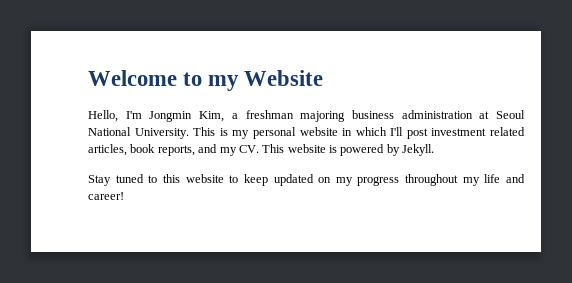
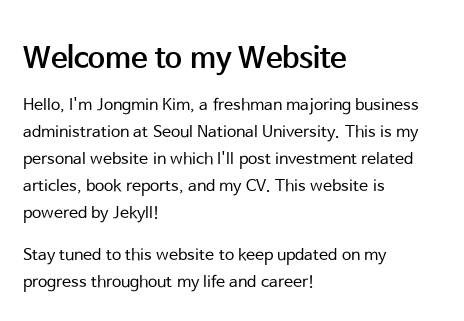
- This is my personal website in which I'll post investment related articles, book reports, and my CV. This website is powered by Jekyll.
+ This is my personal website in which I'll post investment related articles, book reports, and my CV. This website is powered by Jekyll!

